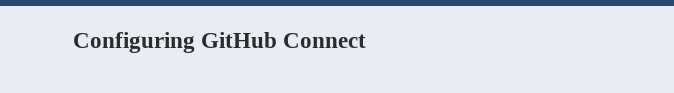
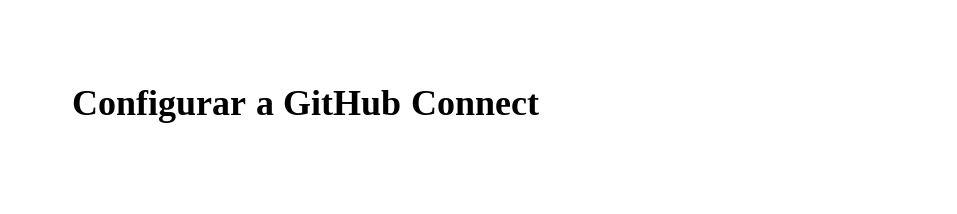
- Configuring GitHub Connect
+ Configurar a GitHub Connect

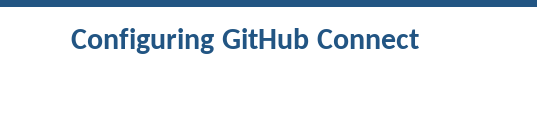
- Configurar a GitHub Connect
+ Configuring GitHub Connect

